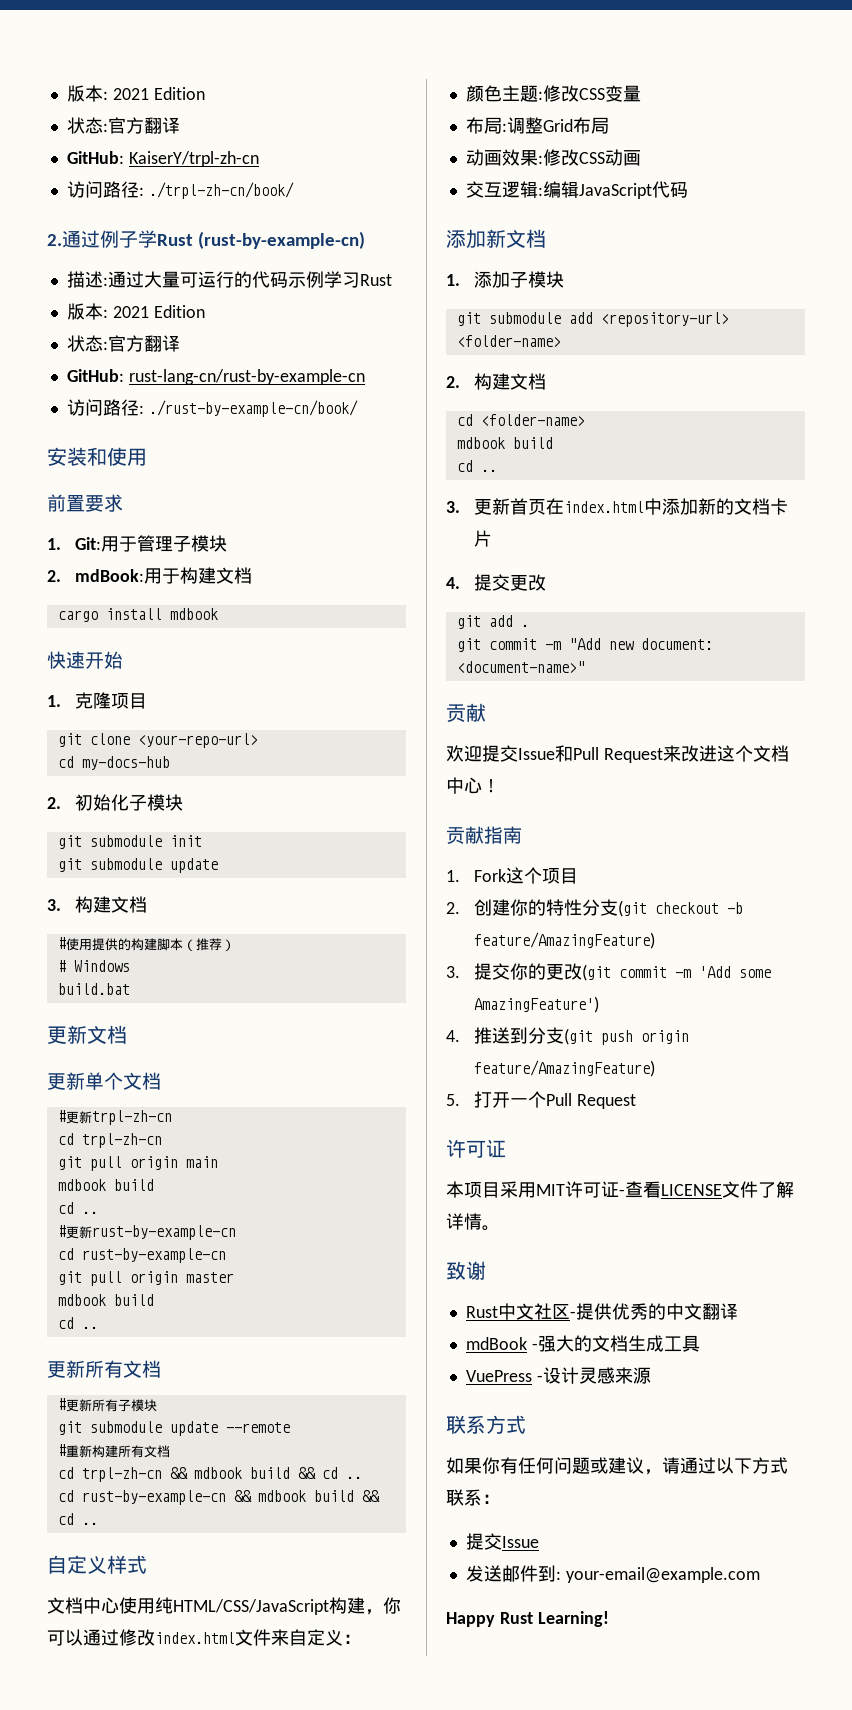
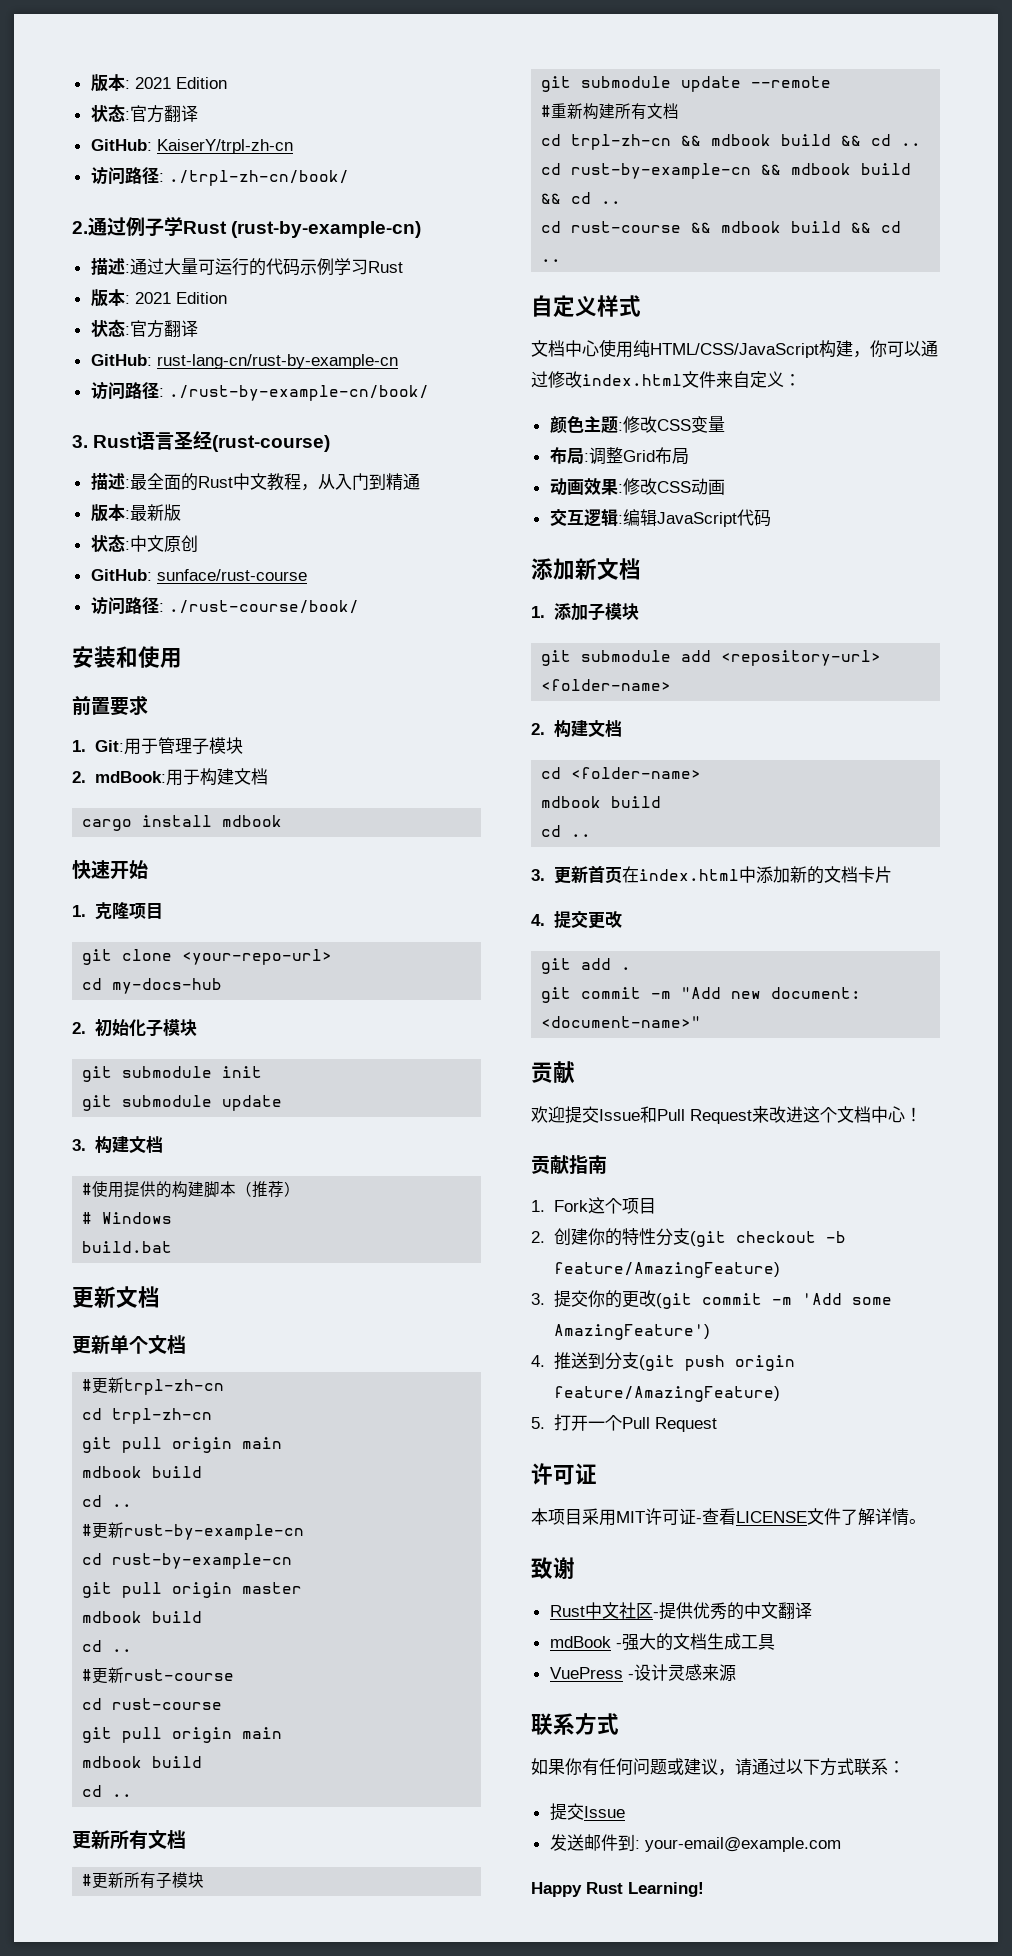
+ 3. Rust语言圣经(rust-course)
+ 描述:最全面的Rust中文教程，从入门到精通
+ 版本:最新版
+ 状态:中文原创
+ GitHub: sunface/rust-course
+ 访问路径: ./rust-course/book/
+ #更新rust-course
+ cd rust-course
+ git pull origin main
+ mdbook build
+ cd ..
+ cd rust-course && mdbook build && cd ..

